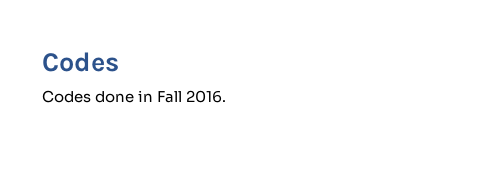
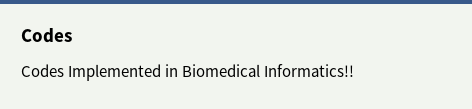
- Codes done in Fall 2016.
+ Codes Implemented in Biomedical Informatics!!

